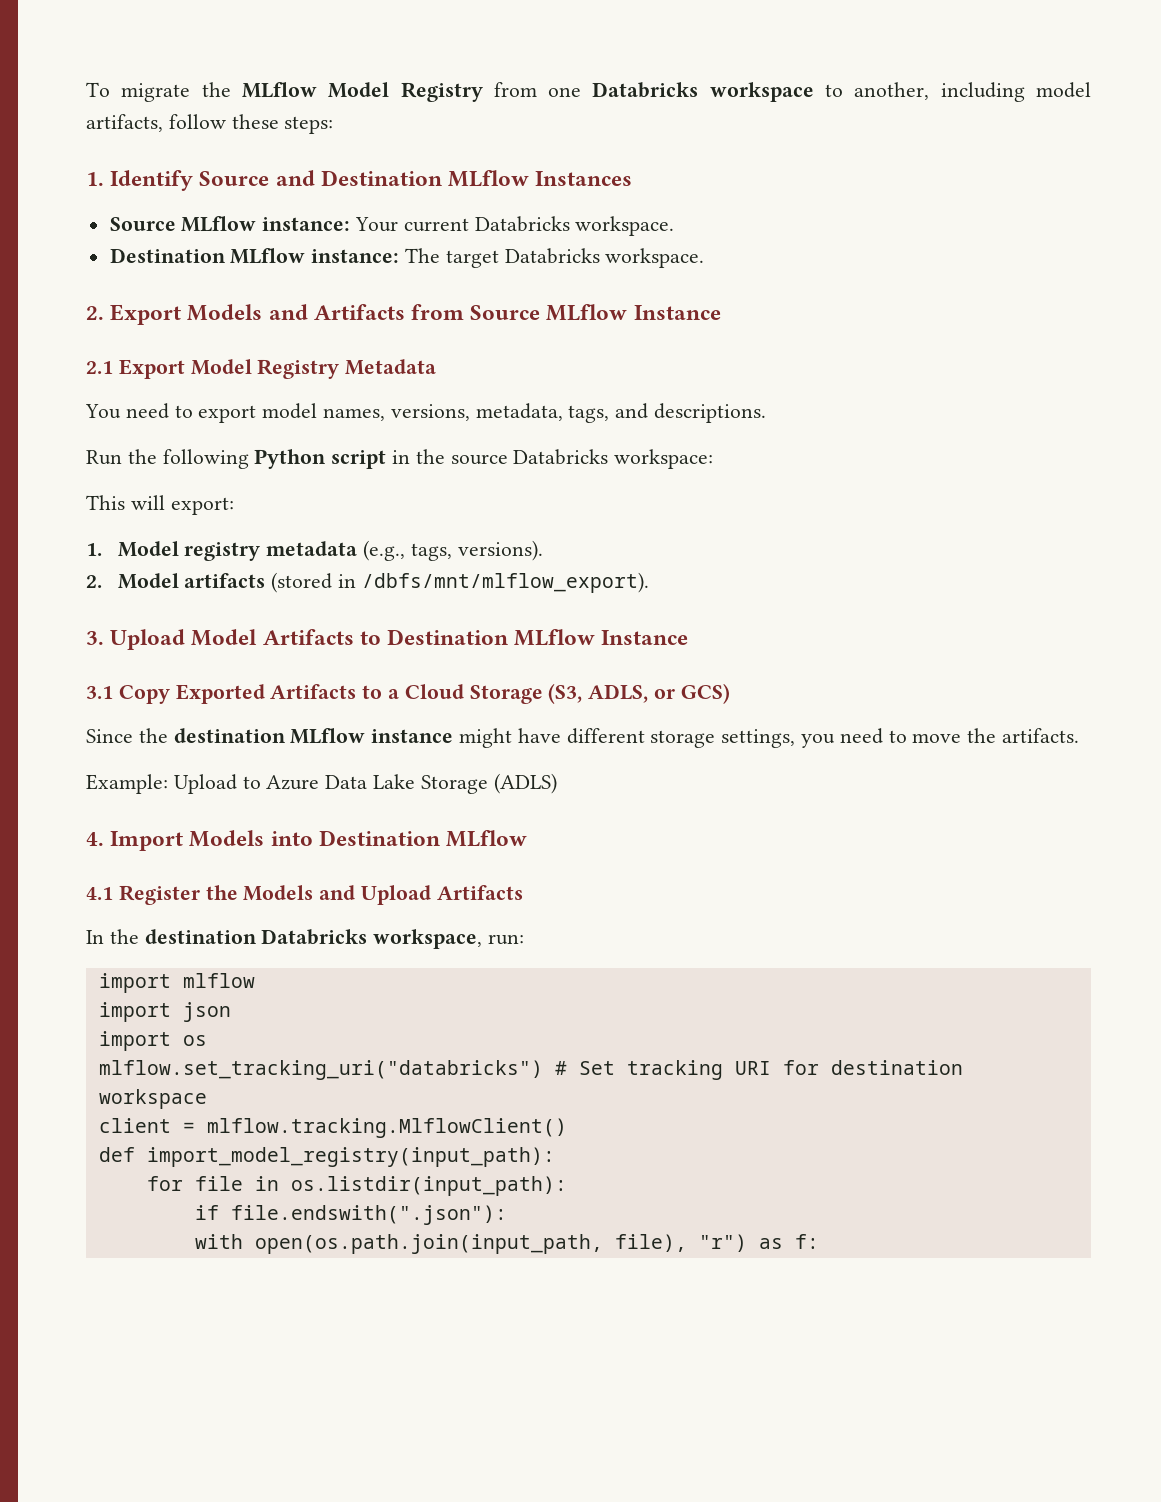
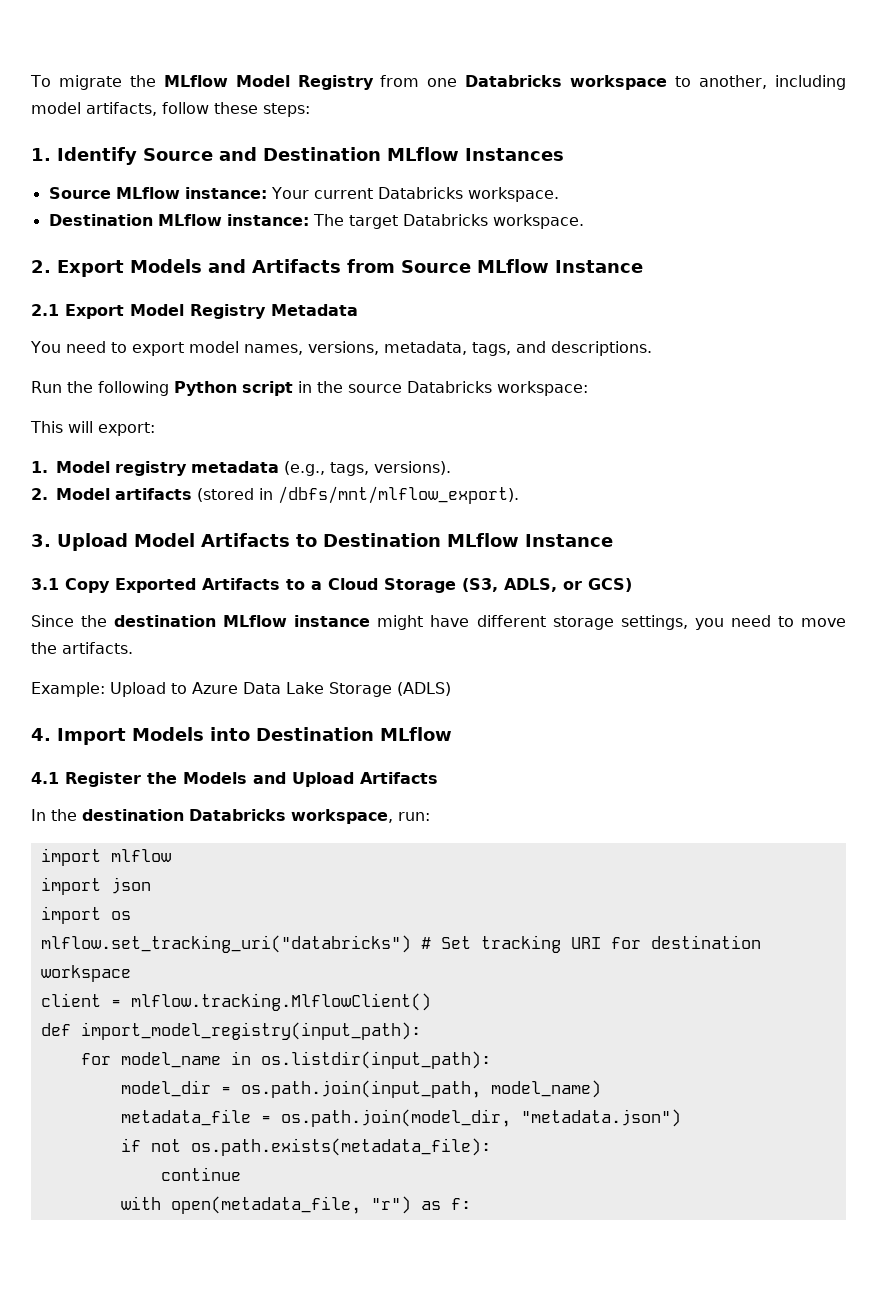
- for file in os.listdir(input_path):
+ for model_name in os.listdir(input_path):
- if file.endswith(".json"):
+ model_dir = os.path.join(input_path, model_name)
+ metadata_file = os.path.join(model_dir, "metadata.json")
+ if not os.path.exists(metadata_file):
+ continue
- with open(os.path.join(input_path, file), "r") as f:
+ with open(metadata_file, "r") as f:

